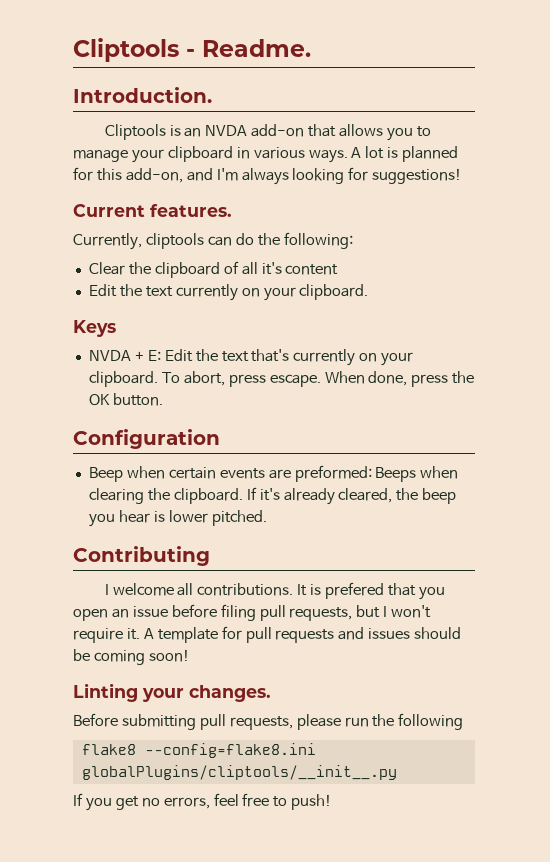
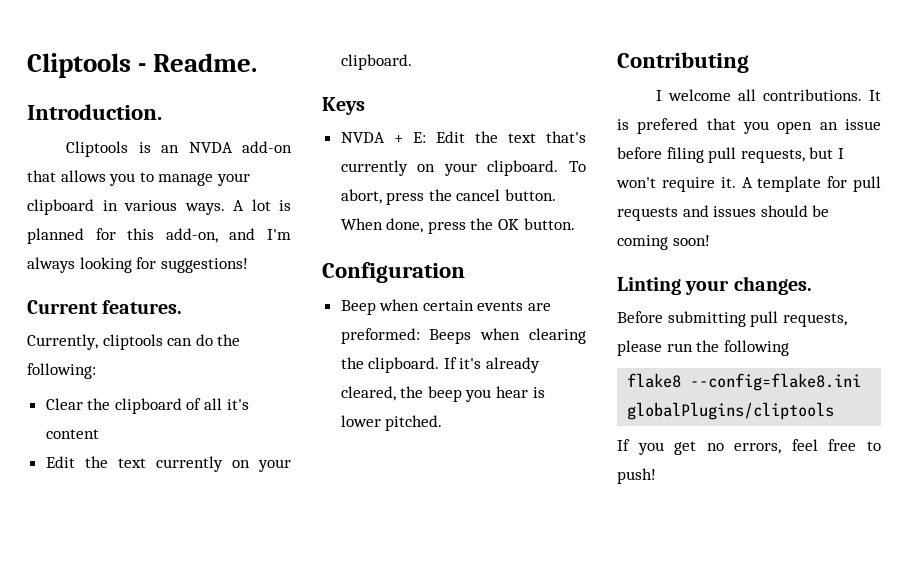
- To abort, press escape.
+ To abort, press the cancel button.
- flake8 --config=flake8.ini globalPlugins/cliptools/__init__.py
+ flake8 --config=flake8.ini globalPlugins/cliptools

